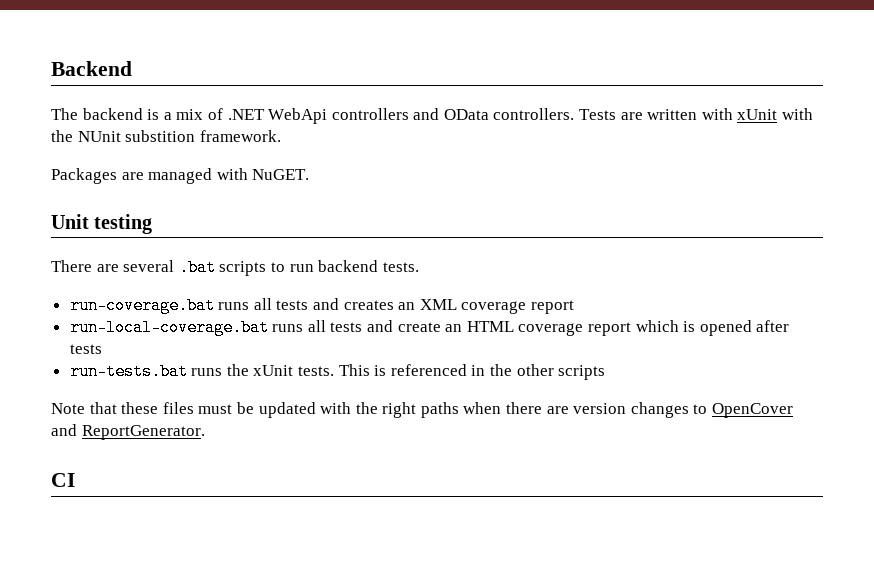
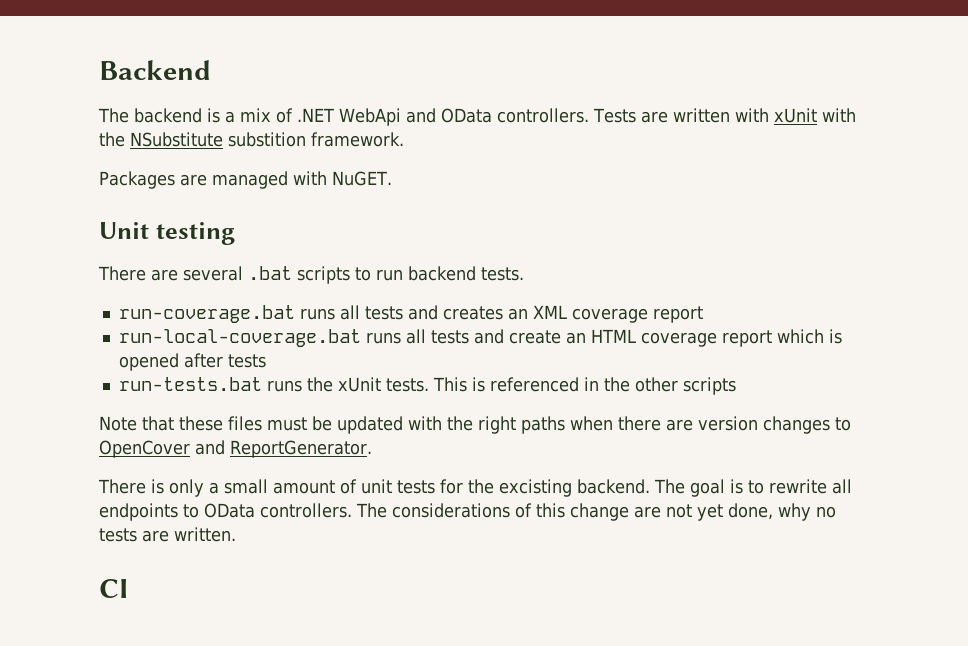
- The backend is a mix of .NET WebApi controllers and OData controllers.
+ The backend is a mix of .NET WebApi and OData controllers.
- Tests are written with xUnit with the NUnit substition framework.
+ Tests are written with xUnit with the NSubstitute substition framework.
+ There is only a small amount of unit tests for the excisting backend. The goal is to rewrite all endpoints to OData controllers. The considerations of this change are not yet done, why no tests are written.

